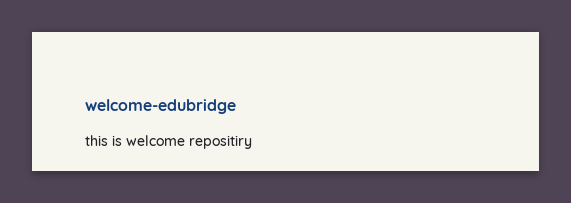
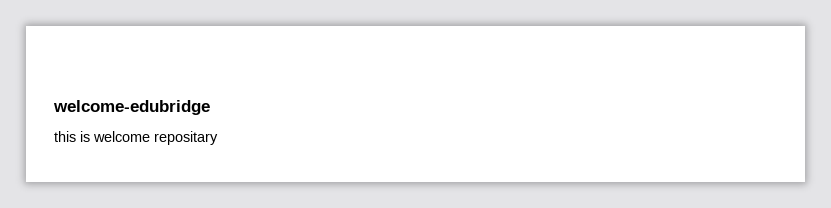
- this is welcome repositiry
+ this is welcome repositary

